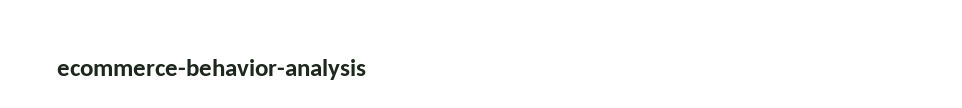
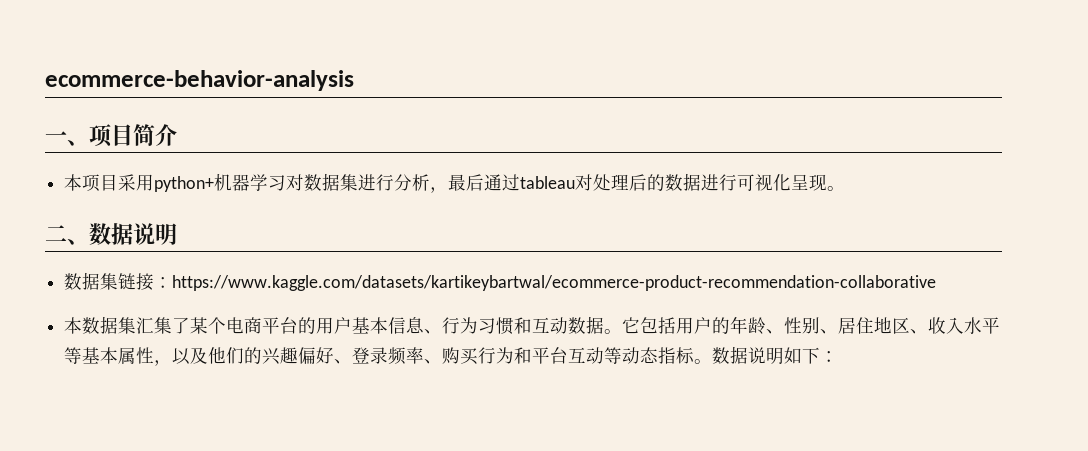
+ 一、项目简介
+ 本项目采用python+机器学习对数据集进行分析，最后通过tableau对处理后的数据进行可视化呈现。
+ 二、数据说明
+ 数据集链接：https://www.kaggle.com/datasets/kartikeybartwal/ecommerce-product-recommendation-collaborative
+ 本数据集汇集了某个电商平台的用户基本信息、行为习惯和互动数据。它包括用户的年龄、性别、居住地区、收入水平等基本属性，以及他们的兴趣偏好、登录频率、购买行为和平台互动等动态指标。数据说明如下：

